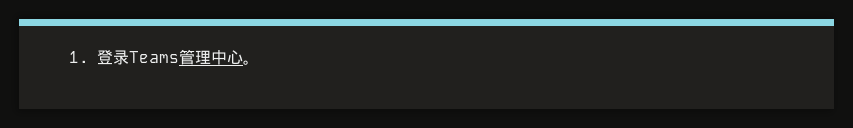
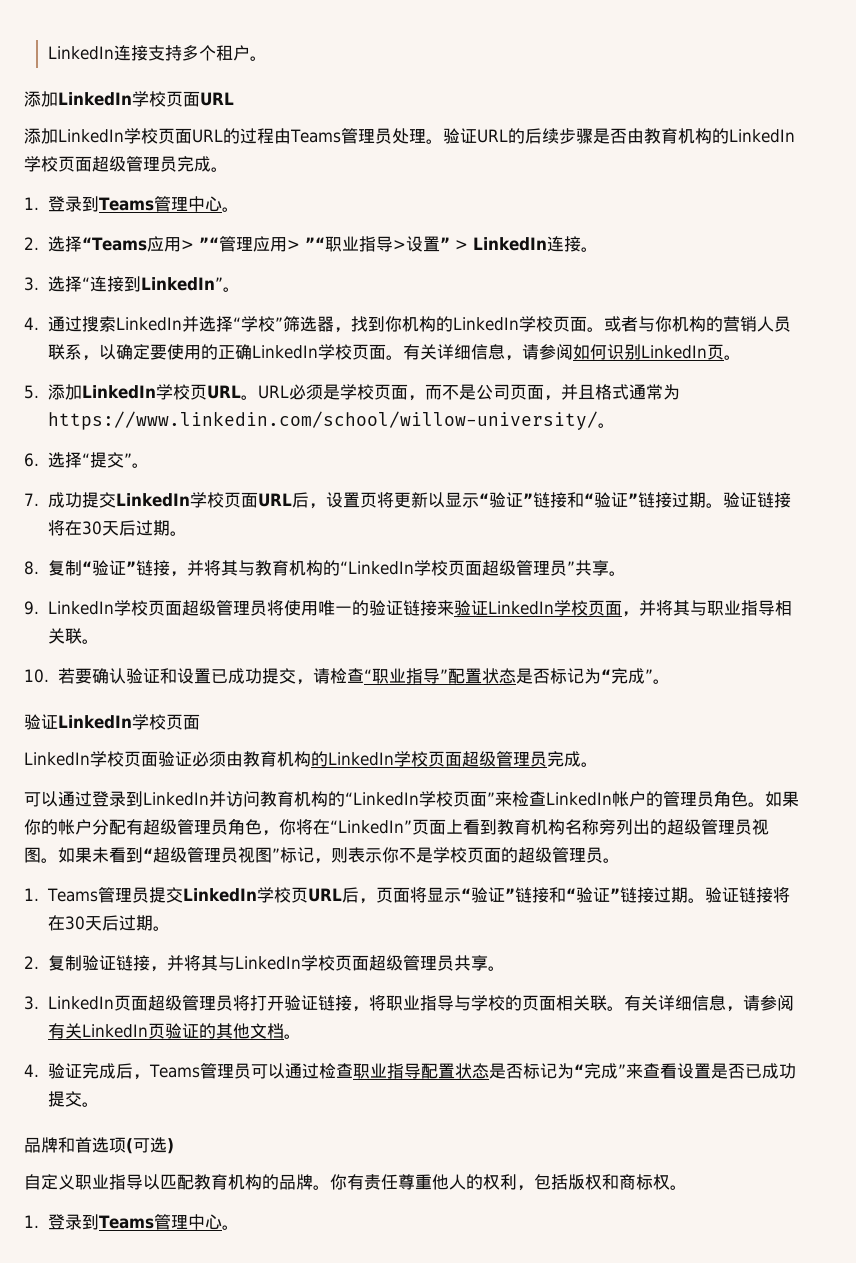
- 1.登录Teams管理中心。
+ LinkedIn连接支持多个租户。
+ 添加LinkedIn学校页面URL
+ 添加LinkedIn学校页面URL的过程由Teams管理员处理。验证URL的后续步骤是否由教育机构的LinkedIn学校页面超级管理员完成。
+ 1.登录到Teams管理中心。
+ 2.选择“Teams应用> ”“管理应用> ”“职业指导>设置” > LinkedIn连接。
+ 3.选择“连接到LinkedIn”。
+ 4.通过搜索LinkedIn并选择“学校”筛选器，找到你机构的LinkedIn学校页面。或者与你机构的营销人员联系，以确定要使用的正确LinkedIn学校页面。有关详细信息，请参阅如何识别LinkedIn页。
+ 5.添加LinkedIn学校页URL。URL必须是学校页面，而不是公司页面，并且格式通常为https://www.linkedin.com/school/willow-university/。
+ 6.选择“提交”。
+ 7.成功提交LinkedIn学校页面URL后，设置页将更新以显示“验证”链接和“验证”链接过期。验证链接将在30天后过期。
+ 8.复制“验证”链接，并将其与教育机构的“LinkedIn学校页面超级管理员”共享。
+ 9. LinkedIn学校页面超级管理员将使用唯一的验证链接来验证LinkedIn学校页面，并将其与职业指导相关联。
+ 10.若要确认验证和设置已成功提交，请检查“职业指导”配置状态是否标记为“完成”。
+ 验证LinkedIn学校页面
+ LinkedIn学校页面验证必须由教育机构的LinkedIn学校页面超级管理员完成。
+ 可以通过登录到LinkedIn并访问教育机构的“LinkedIn学校页面”来检查LinkedIn帐户的管理员角色。如果你的帐户分配有超级管理员角色，你将在“LinkedIn”页面上看到教育机构名称旁列出的超级管理员视图。如果未看到“超级管理员视图”标记，则表示你不是学校页面的超级管理员。
+ 1. Teams管理员提交LinkedIn学校页URL后，页面将显示“验证”链接和“验证”链接过期。验证链接将在30天后过期。
+ 2.复制验证链接，并将其与LinkedIn学校页面超级管理员共享。
+ 3. LinkedIn页面超级管理员将打开验证链接，将职业指导与学校的页面相关联。有关详细信息，请参阅有关LinkedIn页验证的其他文档。
+ 4.验证完成后，Teams管理员可以通过检查职业指导配置状态是否标记为“完成”来查看设置是否已成功提交。
+ 品牌和首选项(可选)
+ 自定义职业指导以匹配教育机构的品牌。你有责任尊重他人的权利，包括版权和商标权。
+ 1.登录到Teams管理中心。

